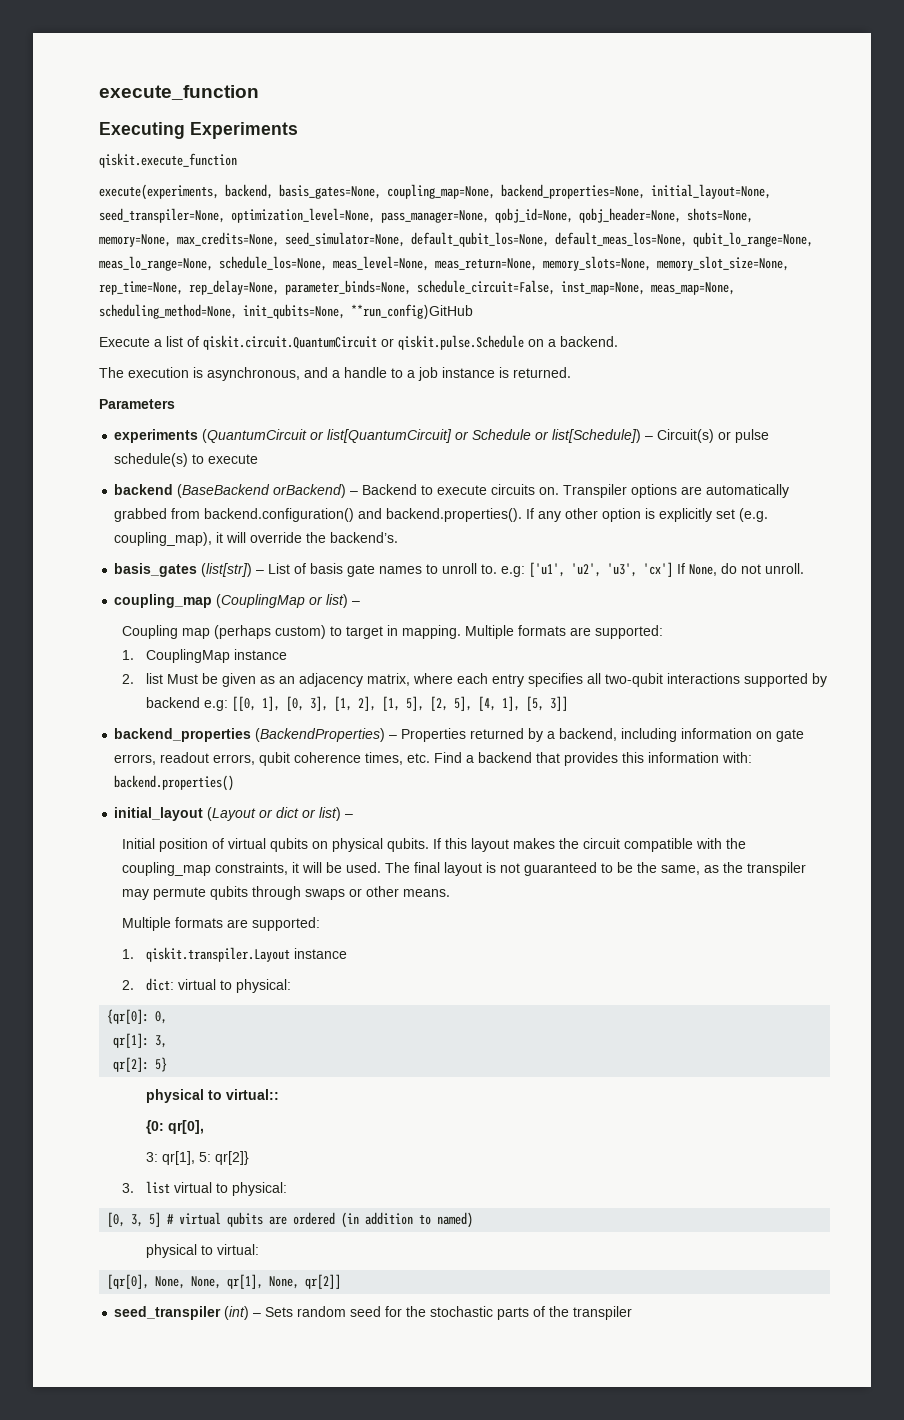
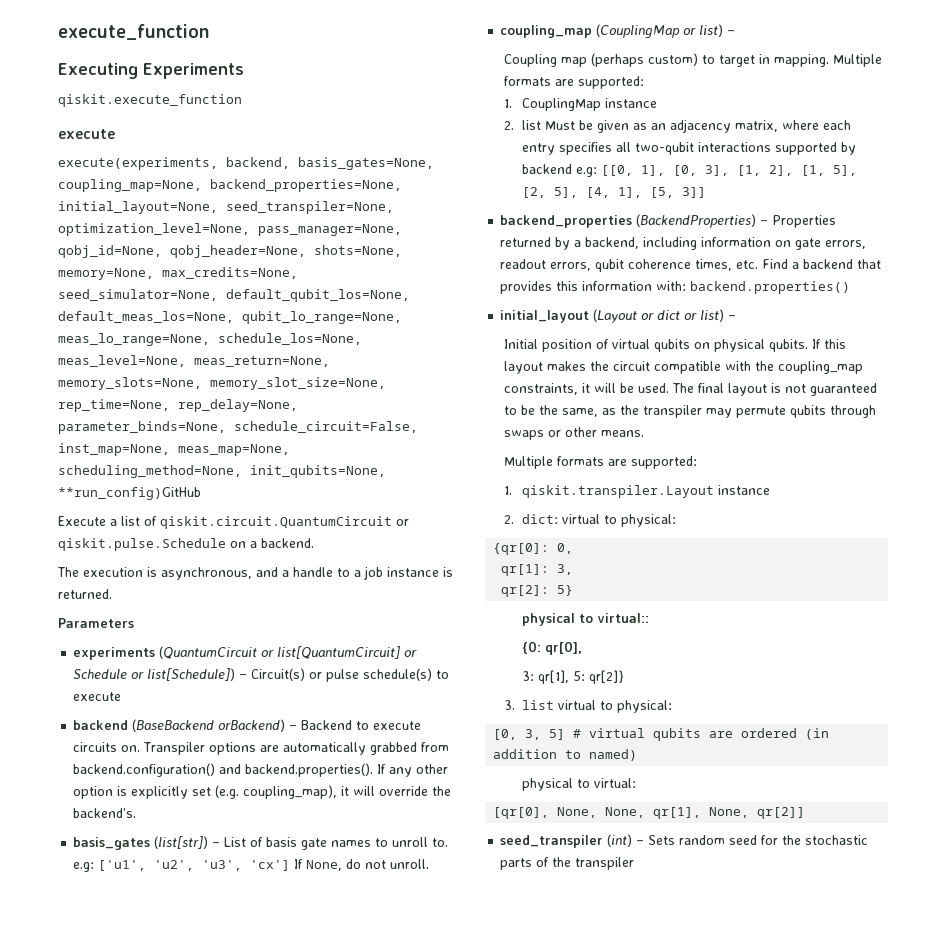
  qiskit.execute_function
+ execute

